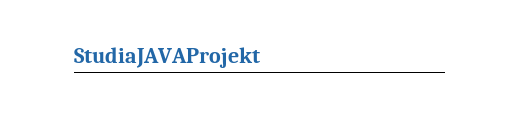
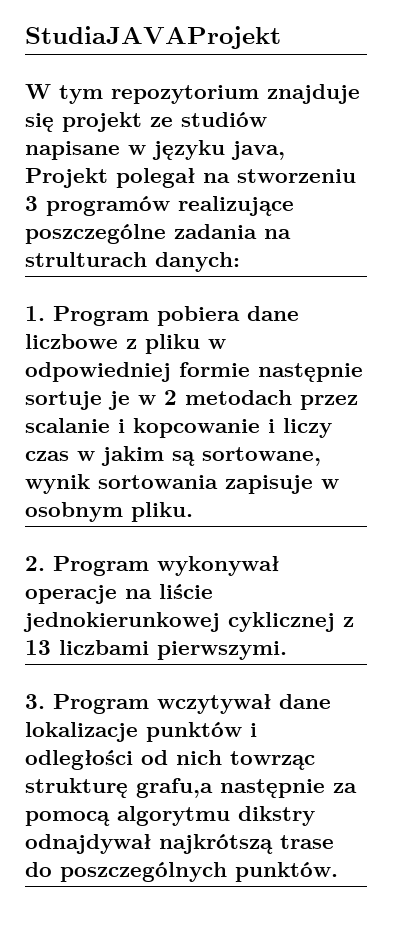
+ W tym repozytorium znajduje się projekt ze studiów napisane w języku java, Projekt polegał na stworzeniu 3 programów realizujące poszczególne zadania na strulturach danych:
+ 1. Program pobiera dane liczbowe z pliku w odpowiedniej formie następnie sortuje je w 2 metodach przez scalanie i kopcowanie i liczy czas w jakim są sortowane, wynik sortowania zapisuje w osobnym pliku.
+ 2. Program wykonywał operacje na liście jednokierunkowej cyklicznej z 13 liczbami pierwszymi.
+ 3. Program wczytywał dane lokalizacje punktów i odległości od nich towrząc strukturę grafu,a następnie za pomocą algorytmu dikstry odnajdywał najkrótszą trase do poszczególnych punktów.

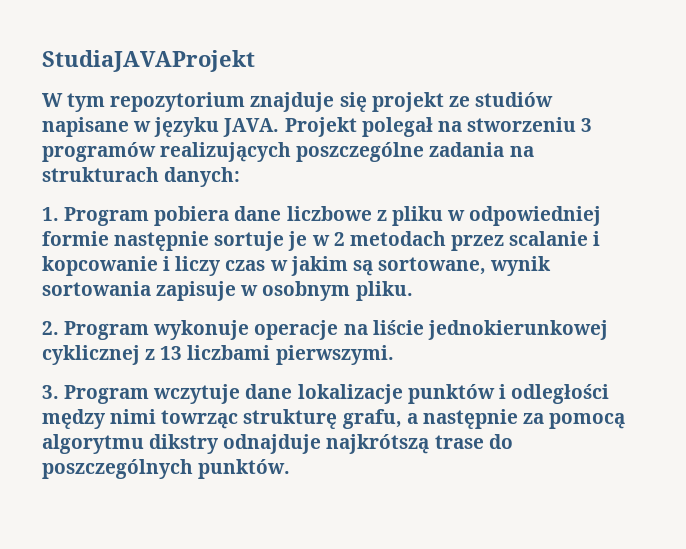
- W tym repozytorium znajduje się projekt ze studiów napisane w języku java, Projekt polegał na stworzeniu 3 programów realizujące poszczególne zadania na strulturach danych:
+ W tym repozytorium znajduje się projekt ze studiów napisane w języku JAVA. Projekt polegał na stworzeniu 3 programów realizujących poszczególne zadania na strukturach danych:
- 2. Program wykonywał operacje na liście jednokierunkowej cyklicznej z 13 liczbami pierwszymi.
+ 2. Program wykonuje operacje na liście jednokierunkowej cyklicznej z 13 liczbami pierwszymi.
- 3. Program wczytywał dane lokalizacje punktów i odległości od nich towrząc strukturę grafu,a następnie za pomocą algorytmu dikstry odnajdywał najkrótszą trase do poszczególnych punktów.
+ 3. Program wczytuje dane lokalizacje punktów i odległości mędzy nimi towrząc strukturę grafu, a następnie za pomocą algorytmu dikstry odnajduje najkrótszą trase do poszczególnych punktów.

